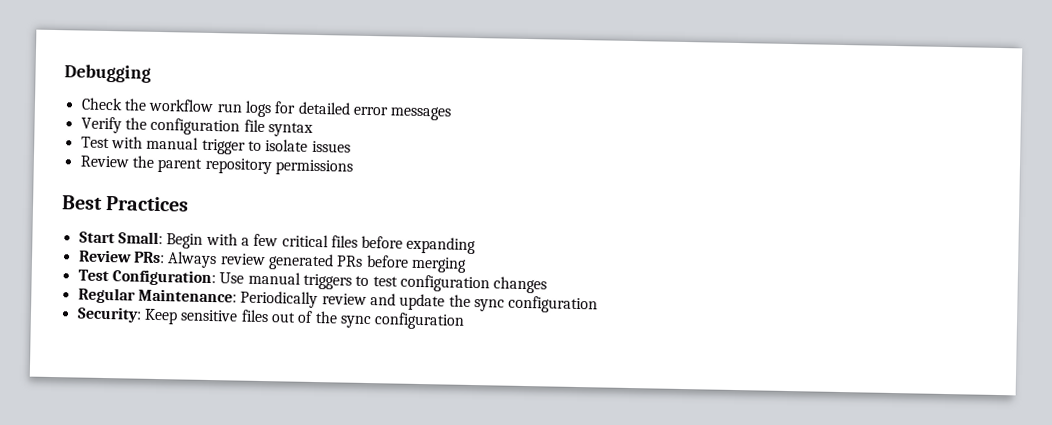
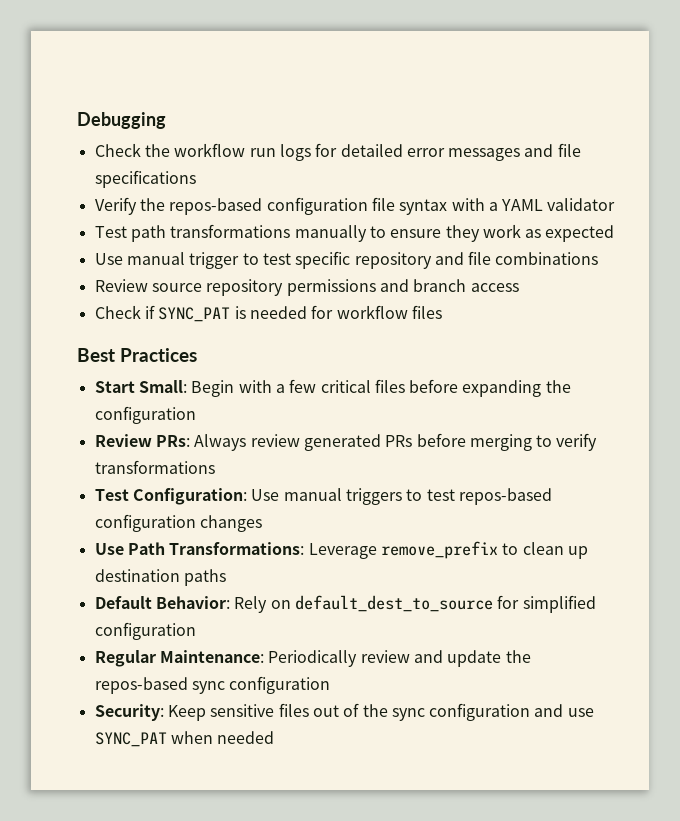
- Check the workflow run logs for detailed error messages
+ Check the workflow run logs for detailed error messages and file specifications
- Verify the configuration file syntax
- Test with manual trigger to isolate issues
- Review the parent repository permissions
+ Verify the repos-based configuration file syntax with a YAML validator
+ Test path transformations manually to ensure they work as expected
+ Use manual trigger to test specific repository and file combinations
+ Review source repository permissions and branch access
+ Check if SYNC_PAT is needed for workflow files
- Start Small: Begin with a few critical files before expanding
+ Start Small: Begin with a few critical files before expanding the configuration
- Review PRs: Always review generated PRs before merging
+ Review PRs: Always review generated PRs before merging to verify transformations
- Test Configuration: Use manual triggers to test configuration changes
+ Test Configuration: Use manual triggers to test repos-based configuration changes
+ Use Path Transformations: Leverage remove_prefix to clean up destination paths
+ Default Behavior: Rely on default_dest_to_source for simplified configuration
- Regular Maintenance: Periodically review and update the sync configuration
+ Regular Maintenance: Periodically review and update the repos-based sync configuration
- Security: Keep sensitive files out of the sync configuration
+ Security: Keep sensitive files out of the sync configuration and use SYNC_PAT when needed

